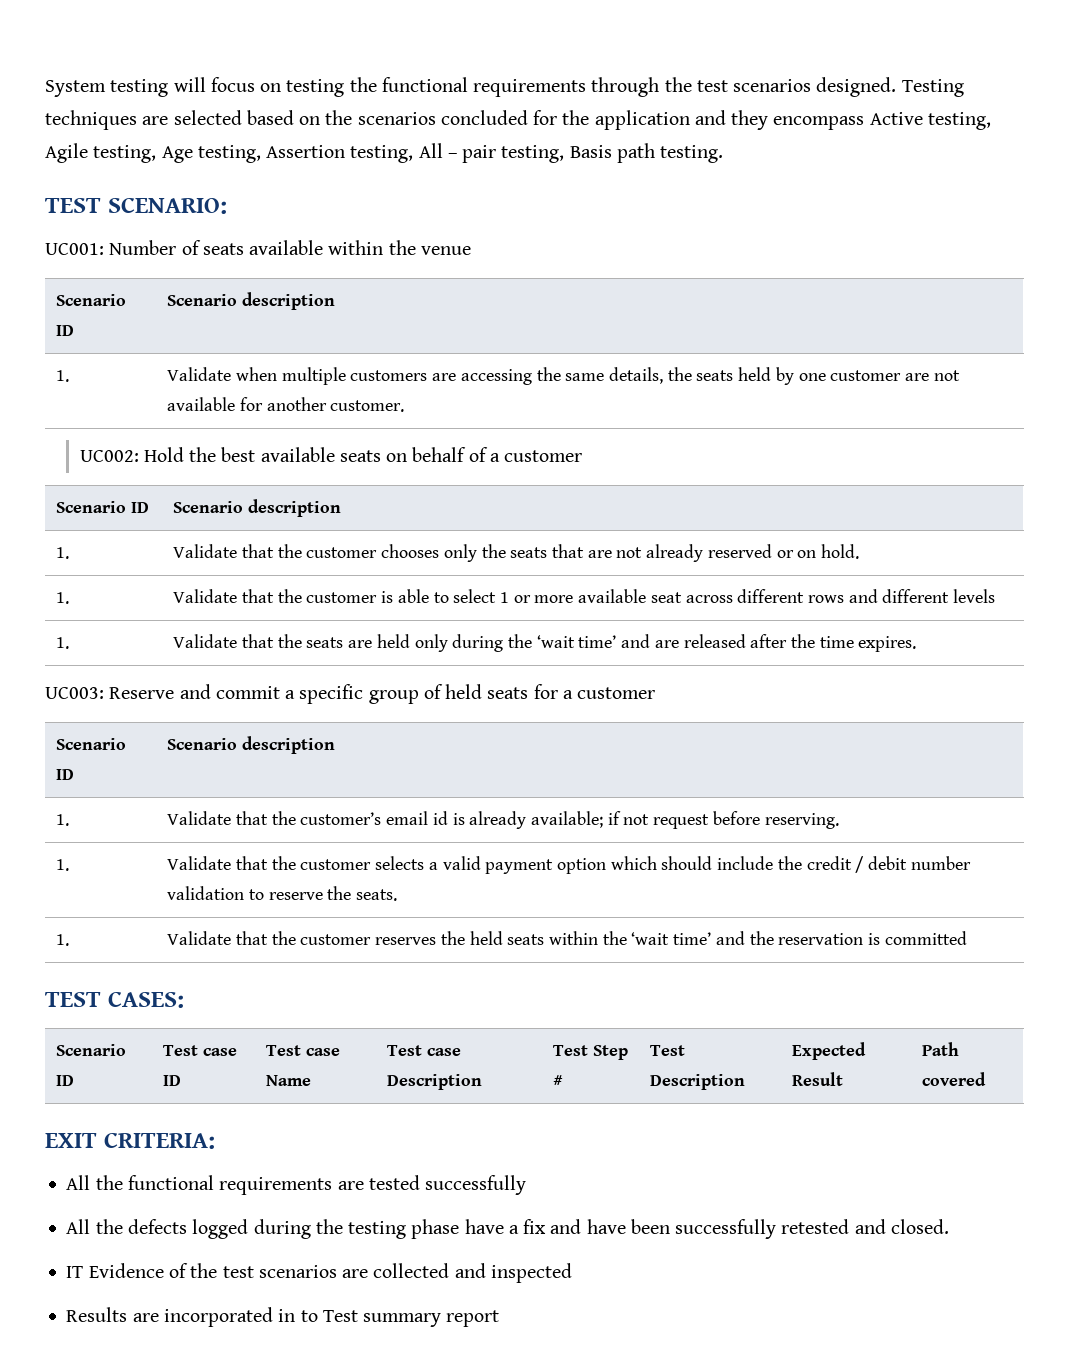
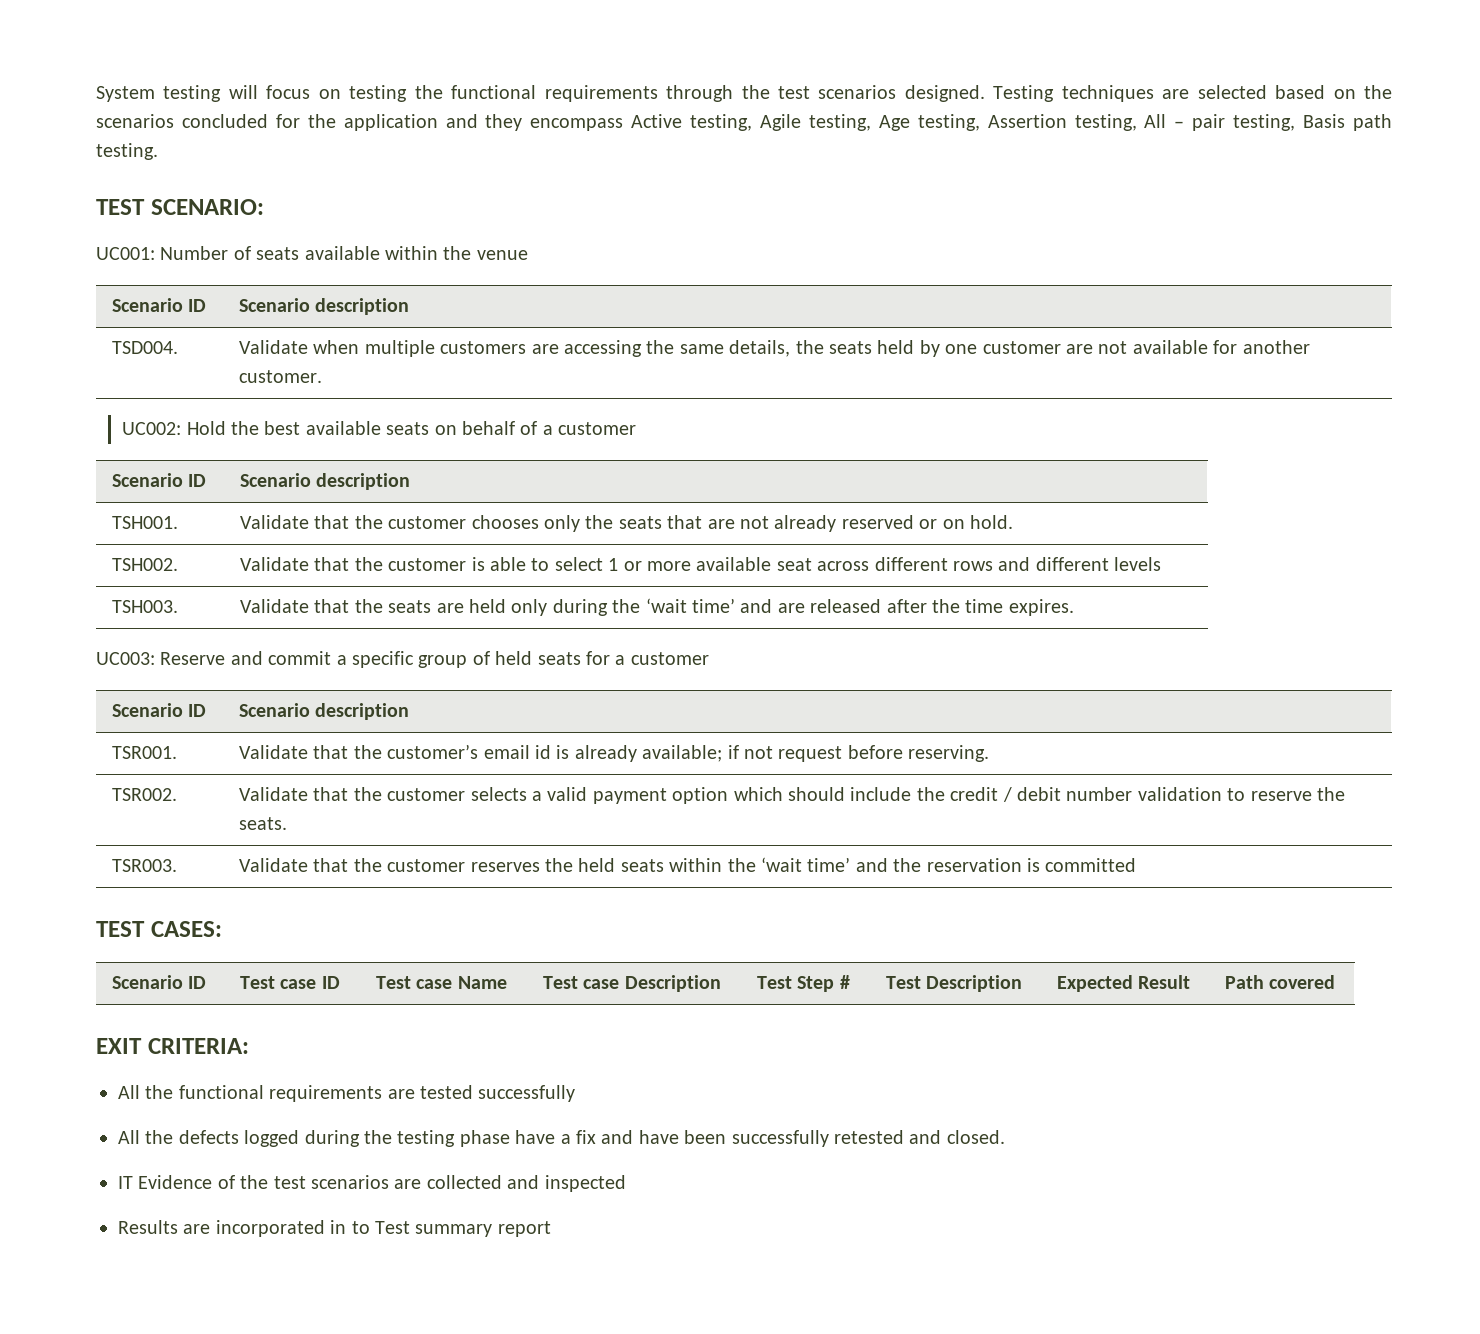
- 1. | Validate when multiple customers are accessing the same details, the seats held by one customer are not available for another customer.
+ TSD004. | Validate when multiple customers are accessing the same details, the seats held by one customer are not available for another customer.
- 1. | Validate that the customer chooses only the seats that are not already reserved or on hold.
+ TSH001. | Validate that the customer chooses only the seats that are not already reserved or on hold.
- 1. | Validate that the customer is able to select 1 or more available seat across different rows and different levels
+ TSH002. | Validate that the customer is able to select 1 or more available seat across different rows and different levels
- 1. | Validate that the seats are held only during the ‘wait time’ and are released after the time expires.
+ TSH003. | Validate that the seats are held only during the ‘wait time’ and are released after the time expires.
- 1. | Validate that the customer’s email id is already available; if not request before reserving.
+ TSR001. | Validate that the customer’s email id is already available; if not request before reserving.
- 1. | Validate that the customer selects a valid payment option which should include the credit / debit number validation to reserve the seats.
+ TSR002. | Validate that the customer selects a valid payment option which should include the credit / debit number validation to reserve the seats.
- 1. | Validate that the customer reserves the held seats within the ‘wait time’ and the reservation is committed
+ TSR003. | Validate that the customer reserves the held seats within the ‘wait time’ and the reservation is committed

